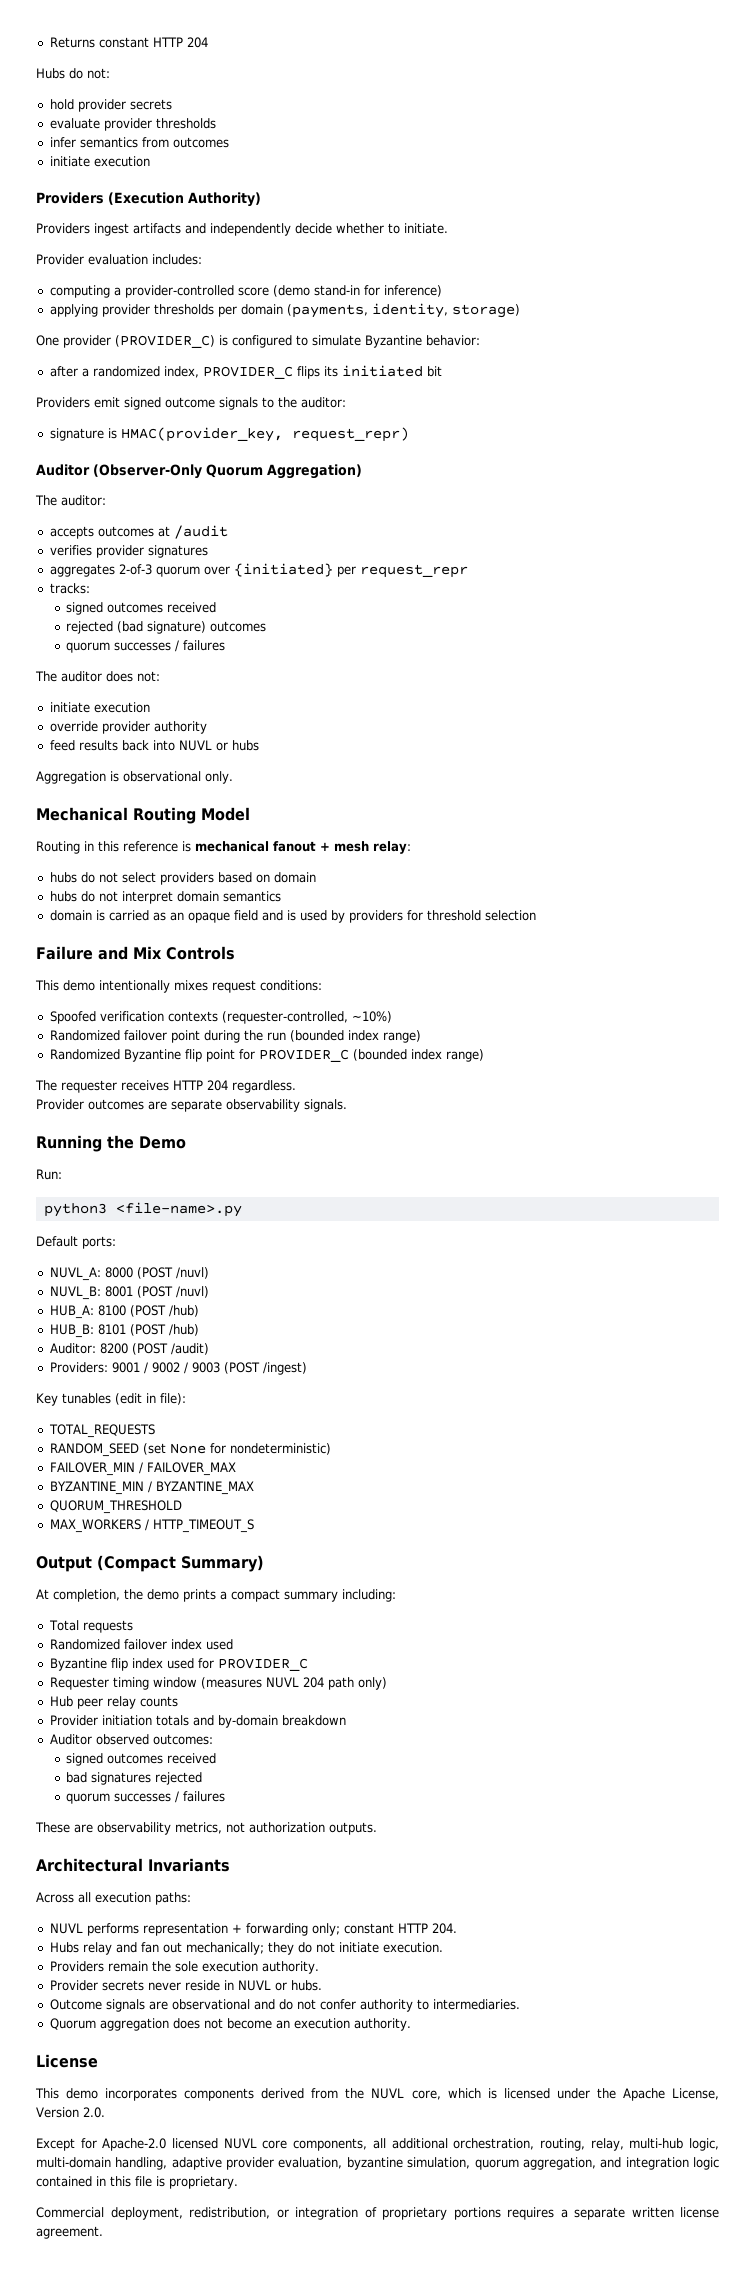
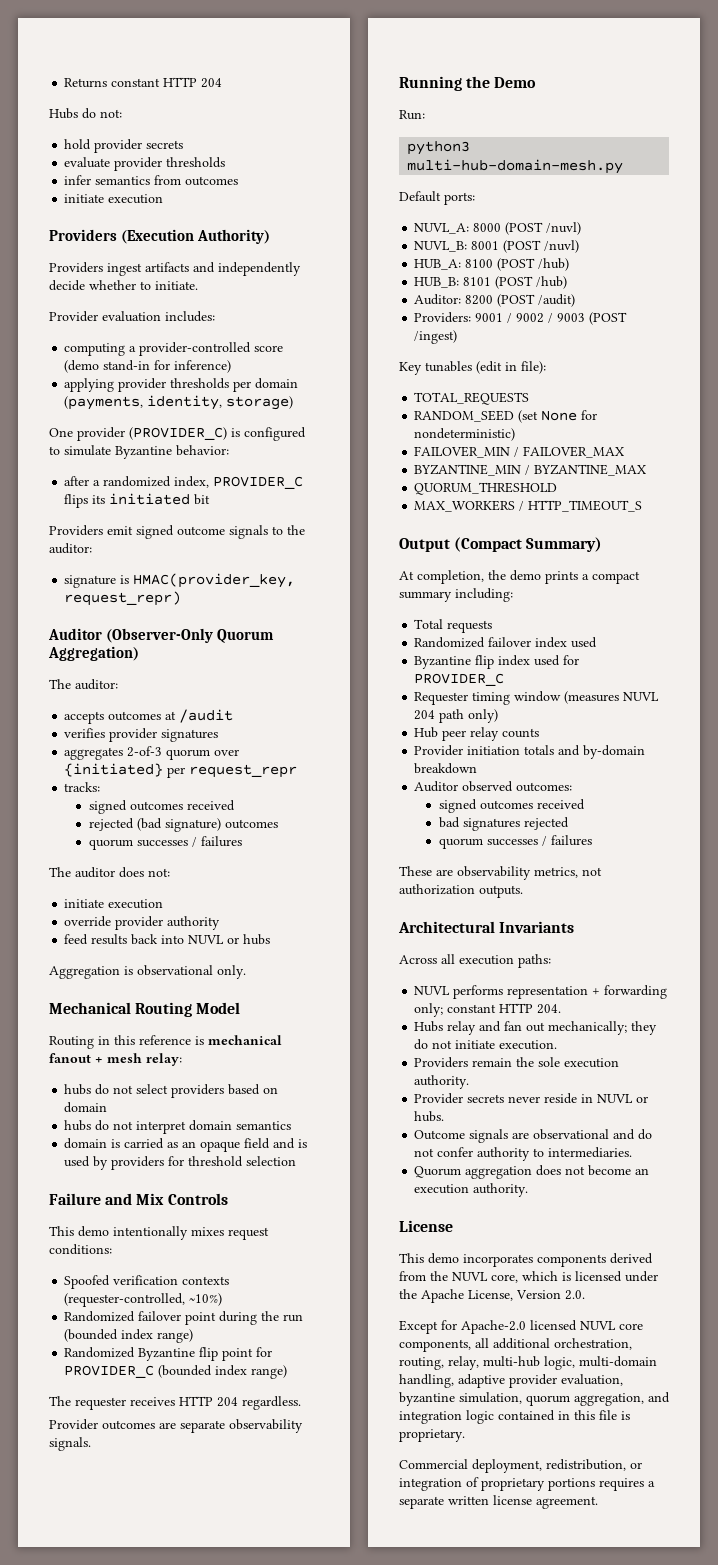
- python3 <file-name>.py
+ python3 multi-hub-domain-mesh.py

